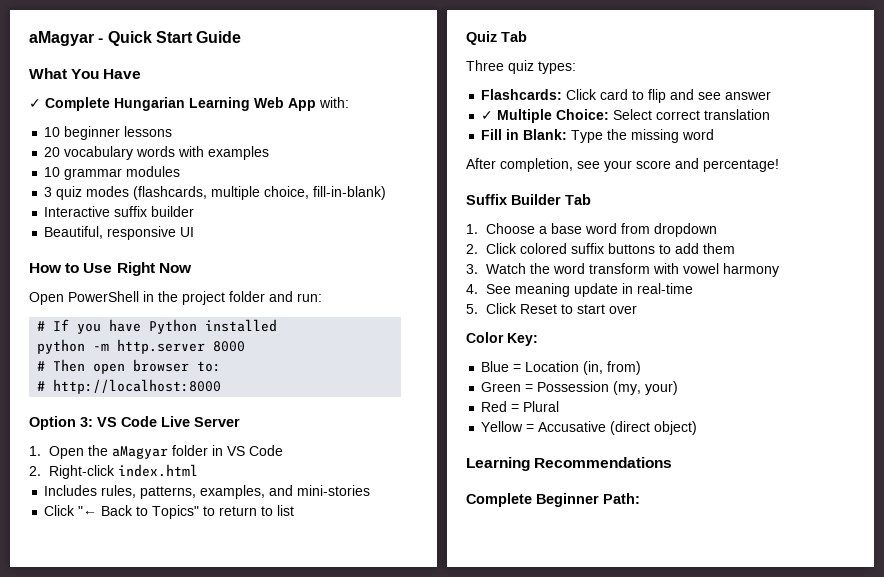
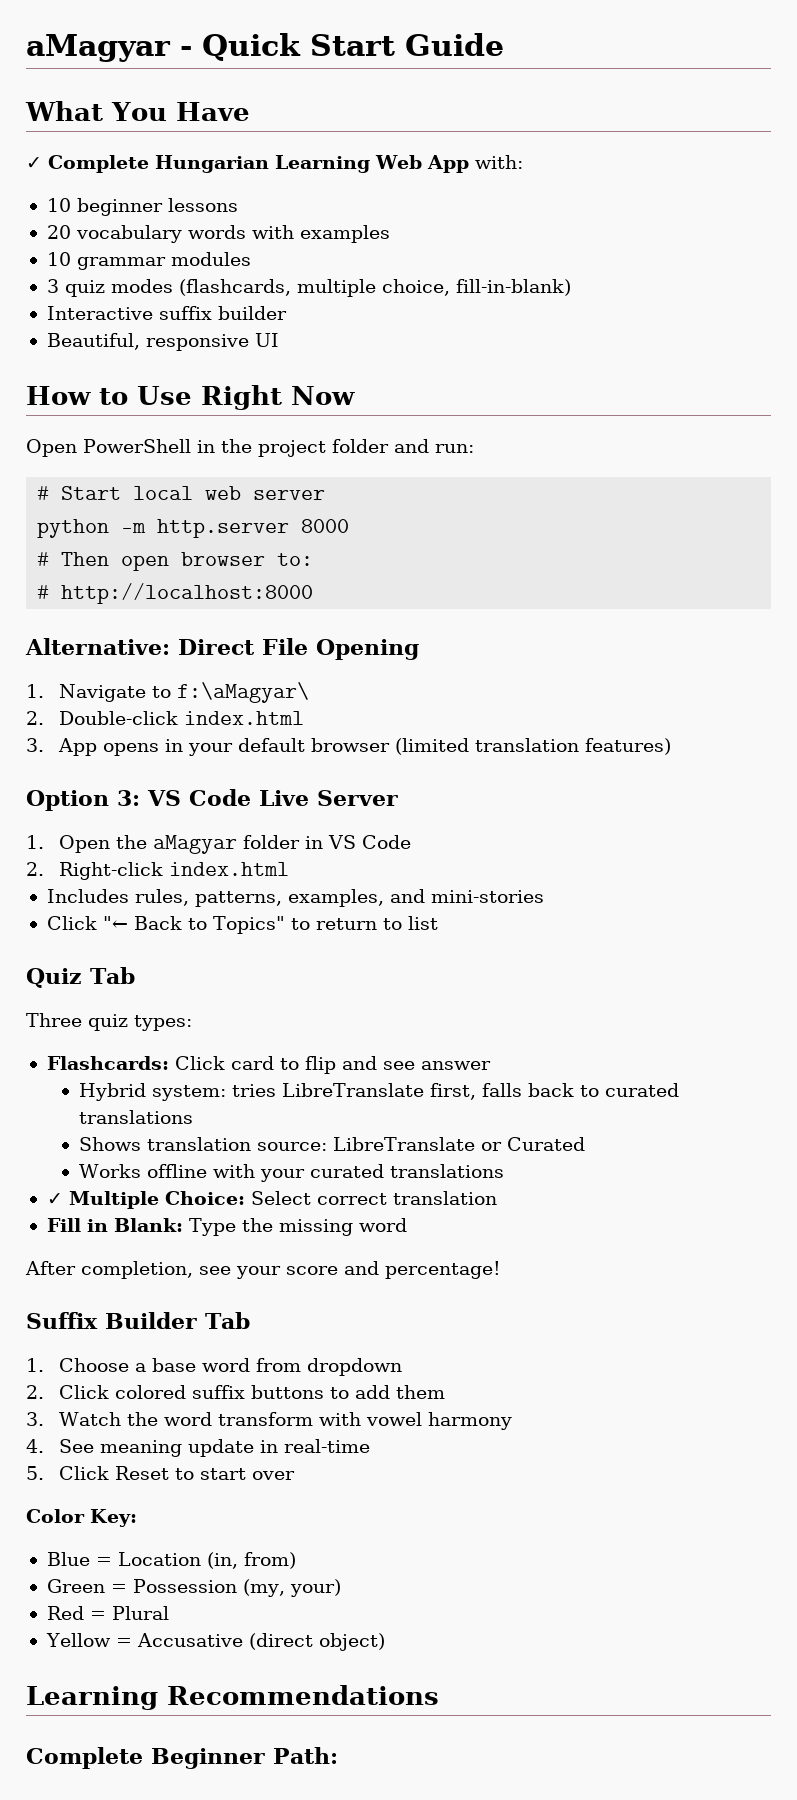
- # If you have Python installed
+ # Start local web server
+ Alternative: Direct File Opening
+ 1. Navigate to f:\aMagyar\
+ 2. Double-click index.html
+ 3. App opens in your default browser (limited translation features)
+ Hybrid system: tries LibreTranslate first, falls back to curated translations
+ Shows translation source: LibreTranslate or Curated
+ Works offline with your curated translations

